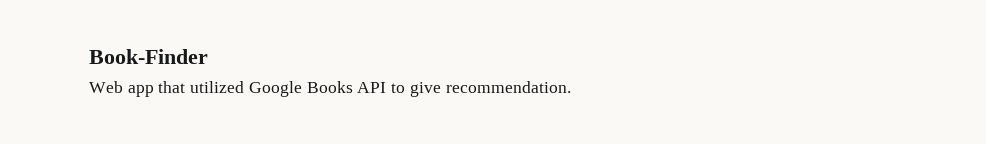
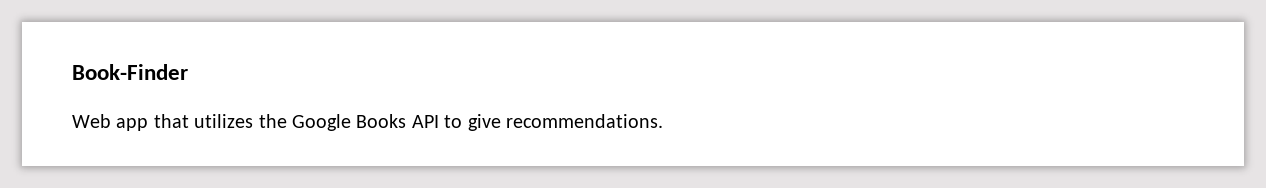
- Web app that utilized Google Books API to give recommendation.
+ Web app that utilizes the Google Books API to give recommendations.

